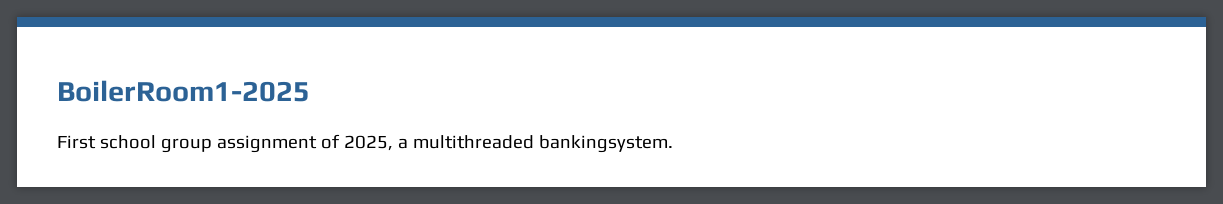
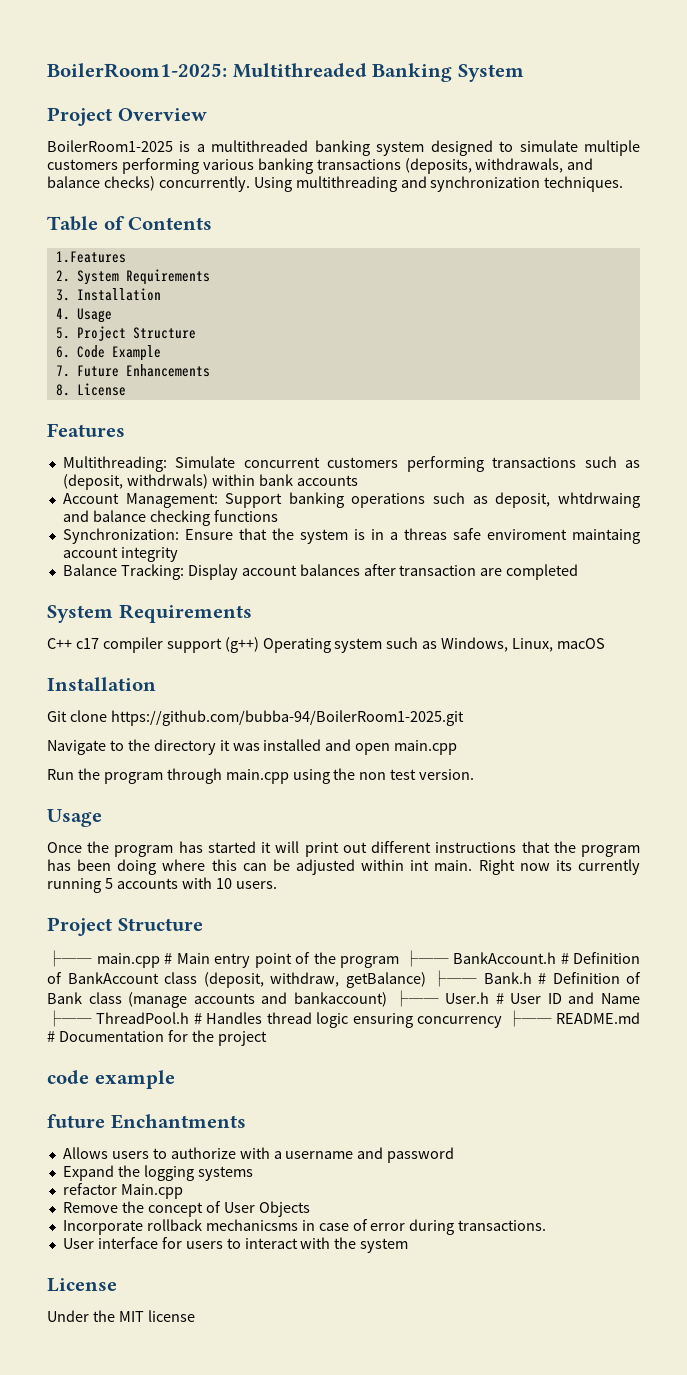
- BoilerRoom1-2025
- First school group assignment of 2025, a multithreaded bankingsystem.
+ BoilerRoom1-2025: Multithreaded Banking System
+ Project Overview
+ BoilerRoom1-2025 is a multithreaded banking system designed to simulate multiple customers performing various banking transactions (deposits, withdrawals, and balance checks) concurrently. Using multithreading and synchronization techniques.
+ Table of Contents
+ 1.Features
+ 2. System Requirements
+ 3. Installation
+ 4. Usage
+ 5. Project Structure
+ 6. Code Example
+ 7. Future Enhancements
+ 8. License
+ Features
+ Multithreading: Simulate concurrent customers performing transactions such as (deposit, withdrwals) within bank accounts
+ Account Management: Support banking operations such as deposit, whtdrwaing and balance checking functions
+ Synchronization: Ensure that the system is in a threas safe enviroment maintaing account integrity
+ Balance Tracking: Display account balances after transaction are completed
+ System Requirements
+ C++ c17 compiler support (g++) Operating system such as Windows, Linux, macOS
+ Installation
+ Git clone https://github.com/bubba-94/BoilerRoom1-2025.git
+ Navigate to the directory it was installed and open main.cpp
+ Run the program through main.cpp using the non test version.
+ Usage
+ Once the program has started it will print out different instructions that the program has been doing where this can be adjusted within int main. Right now its currently running 5 accounts with 10 users.
+ Project Structure
+ ├── main.cpp # Main entry point of the program ├── BankAccount.h # Definition of BankAccount class (deposit, withdraw, getBalance) ├── Bank.h # Definition of Bank class (manage accounts and bankaccount) ├── User.h # User ID and Name ├── ThreadPool.h # Handles thread logic ensuring concurrency ├── README.md # Documentation for the project
+ code example
+ future Enchantments
+ Allows users to authorize with a username and password
+ Expand the logging systems
+ refactor Main.cpp
+ Remove the concept of User Objects
+ Incorporate rollback mechanicsms in case of error during transactions.
+ User interface for users to interact with the system
+ License
+ Under the MIT license

